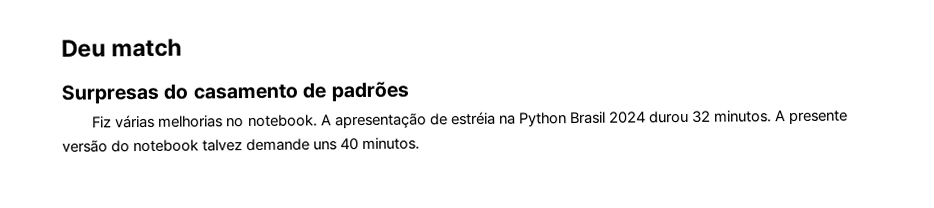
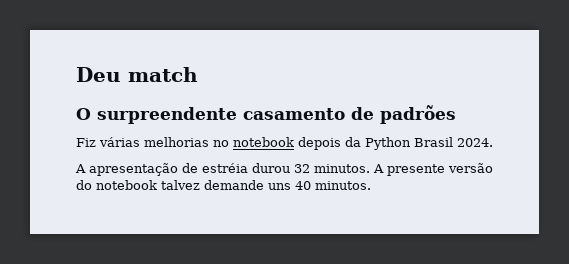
- Surpresas do casamento de padrões
+ O surpreendente casamento de padrões
- Fiz várias melhorias no notebook. A apresentação de estréia na Python Brasil 2024 durou 32 minutos.
+ Fiz várias melhorias no notebook depois da Python Brasil 2024.
+ A apresentação de estréia durou 32 minutos.

